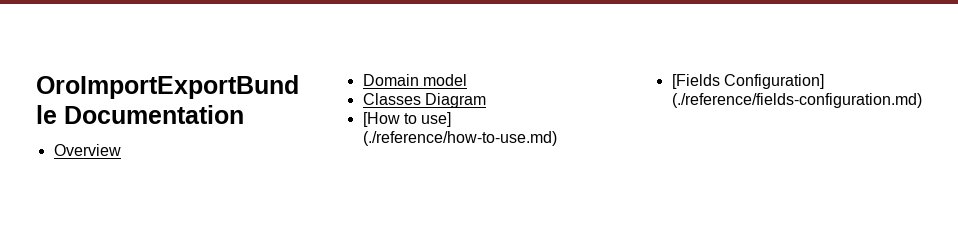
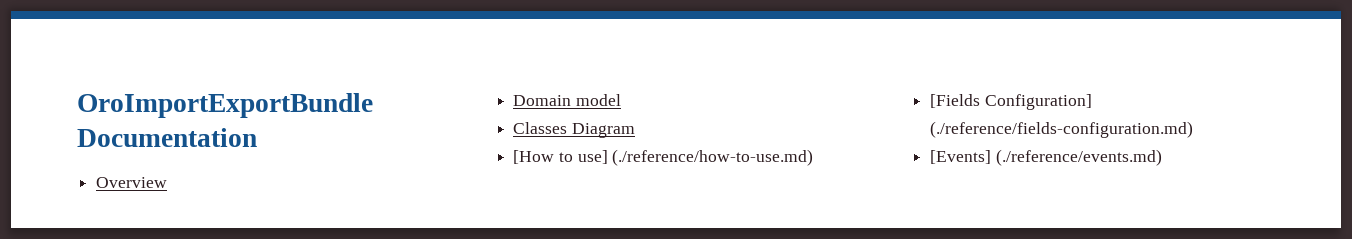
+ [Events] (./reference/events.md)

